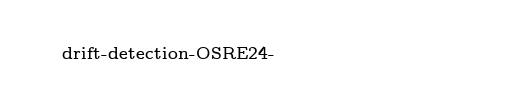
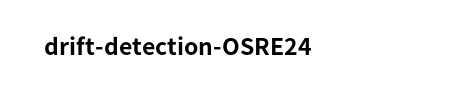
- drift-detection-OSRE24-
+ drift-detection-OSRE24

